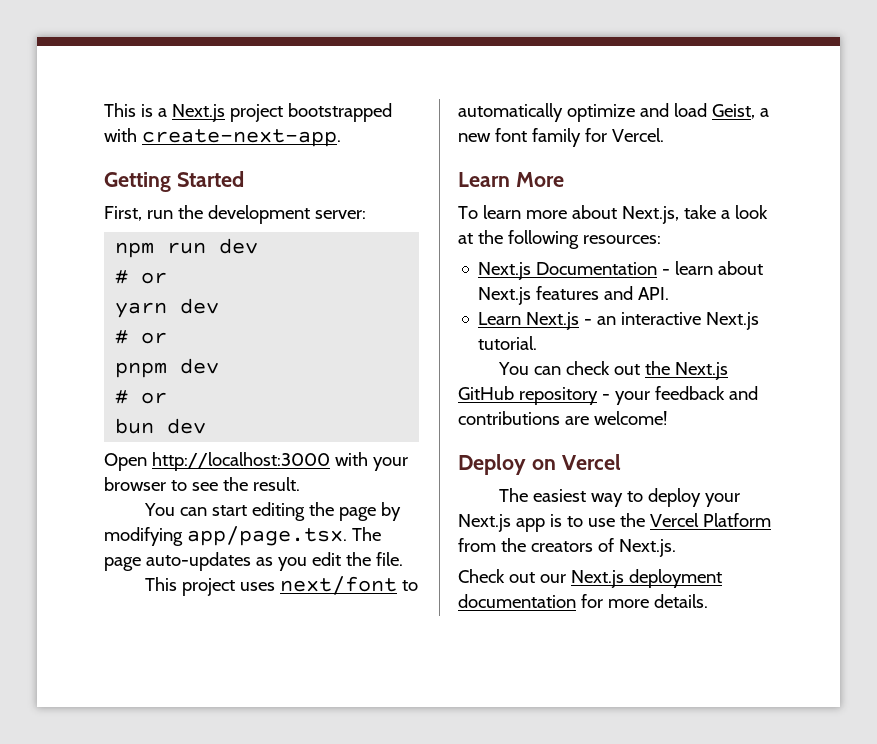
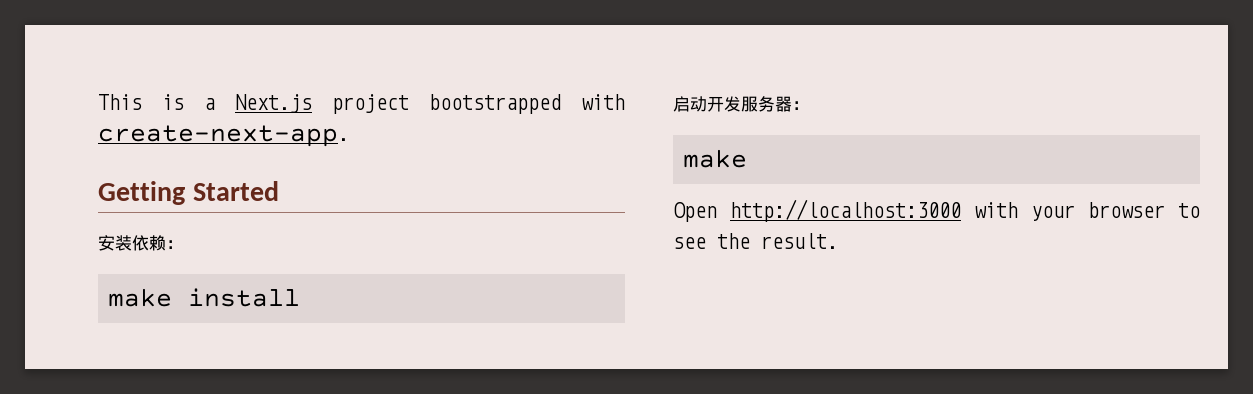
- First, run the development server:
- npm run dev
- # or
- yarn dev
- # or
- pnpm dev
- # or
- bun dev
+ 安装依赖：
+ make install
+ 启动开发服务器：
+ make
- You can start editing the page by modifying app/page.tsx. The page auto-updates as you edit the file.
- This project uses next/font to automatically optimize and load Geist, a new font family for Vercel.
- Learn More
- To learn more about Next.js, take a look at the following resources:
- Next.js Documentation - learn about Next.js features and API.
- Learn Next.js - an interactive Next.js tutorial.
- You can check out the Next.js GitHub repository - your feedback and contributions are welcome!
- Deploy on Vercel
- The easiest way to deploy your Next.js app is to use the Vercel Platform from the creators of Next.js.
- Check out our Next.js deployment documentation for more details.

